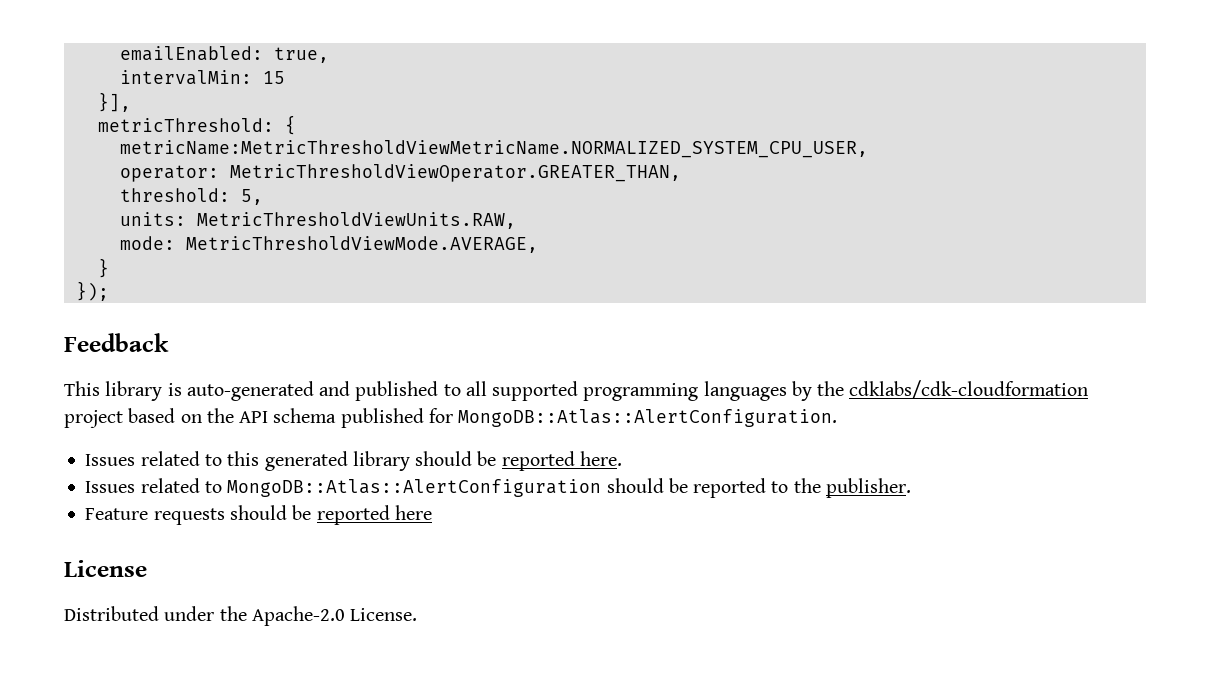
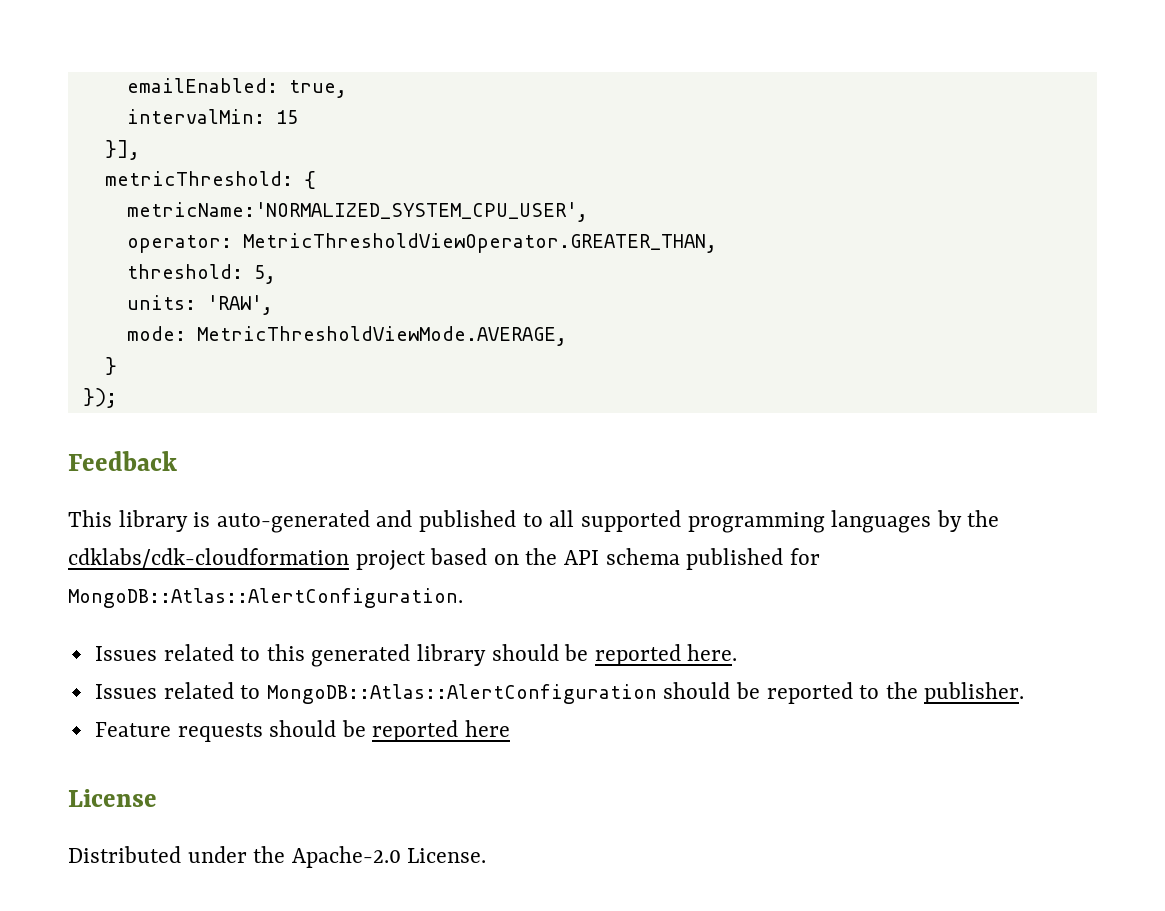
- metricName:MetricThresholdViewMetricName.NORMALIZED_SYSTEM_CPU_USER,
+ metricName:'NORMALIZED_SYSTEM_CPU_USER',
- units: MetricThresholdViewUnits.RAW,
+ units: 'RAW',

